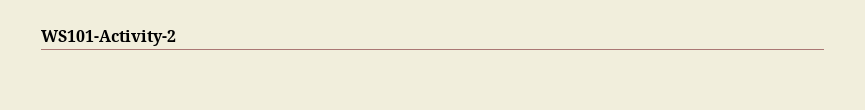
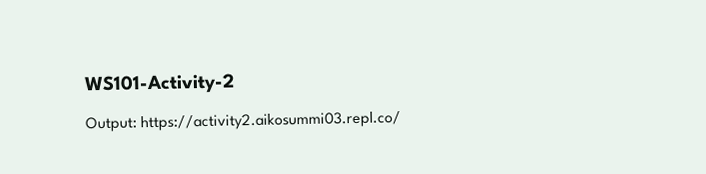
+ Output: https://activity2.aikosummi03.repl.co/

